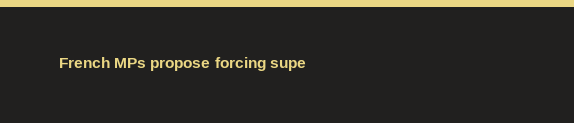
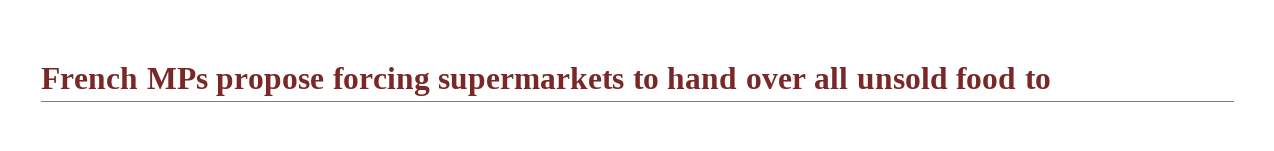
- French MPs propose forcing supe
+ French MPs propose forcing supermarkets to hand over all unsold food to

